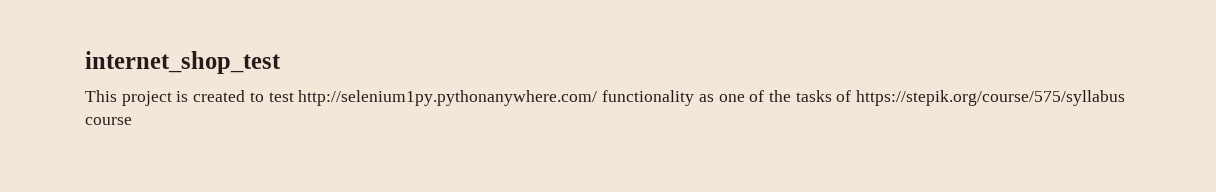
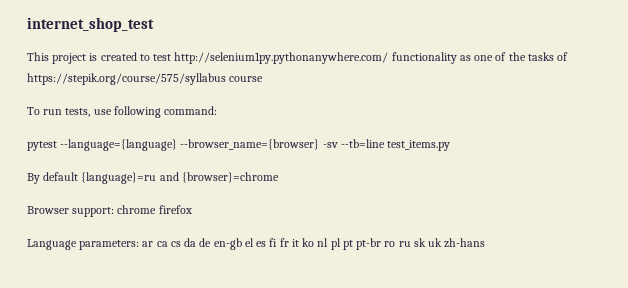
+ To run tests, use following command:
+ pytest --language={language} --browser_name={browser} -sv --tb=line test_items.py
+ By default {language}=ru and {browser}=chrome
+ Browser support: chrome firefox
+ Language parameters: ar ca cs da de en-gb el es fi fr it ko nl pl pt pt-br ro ru sk uk zh-hans

